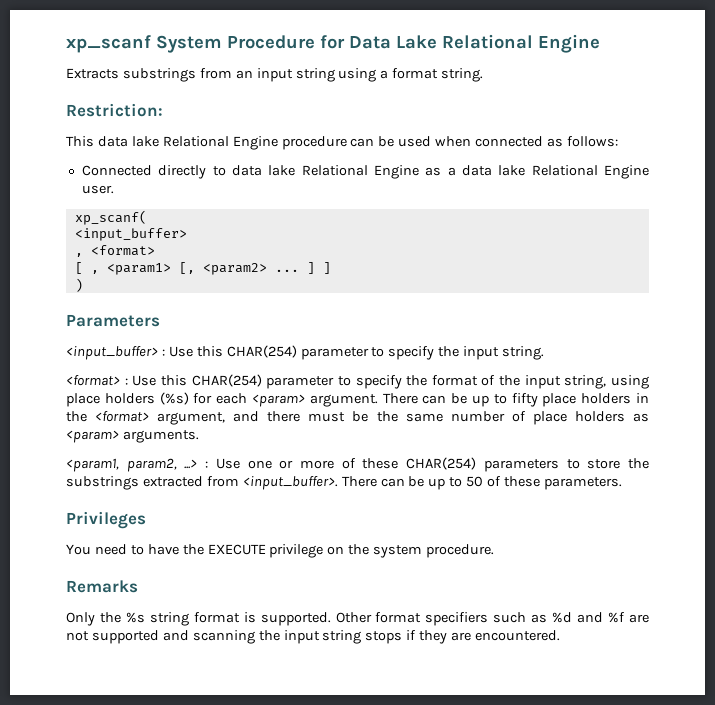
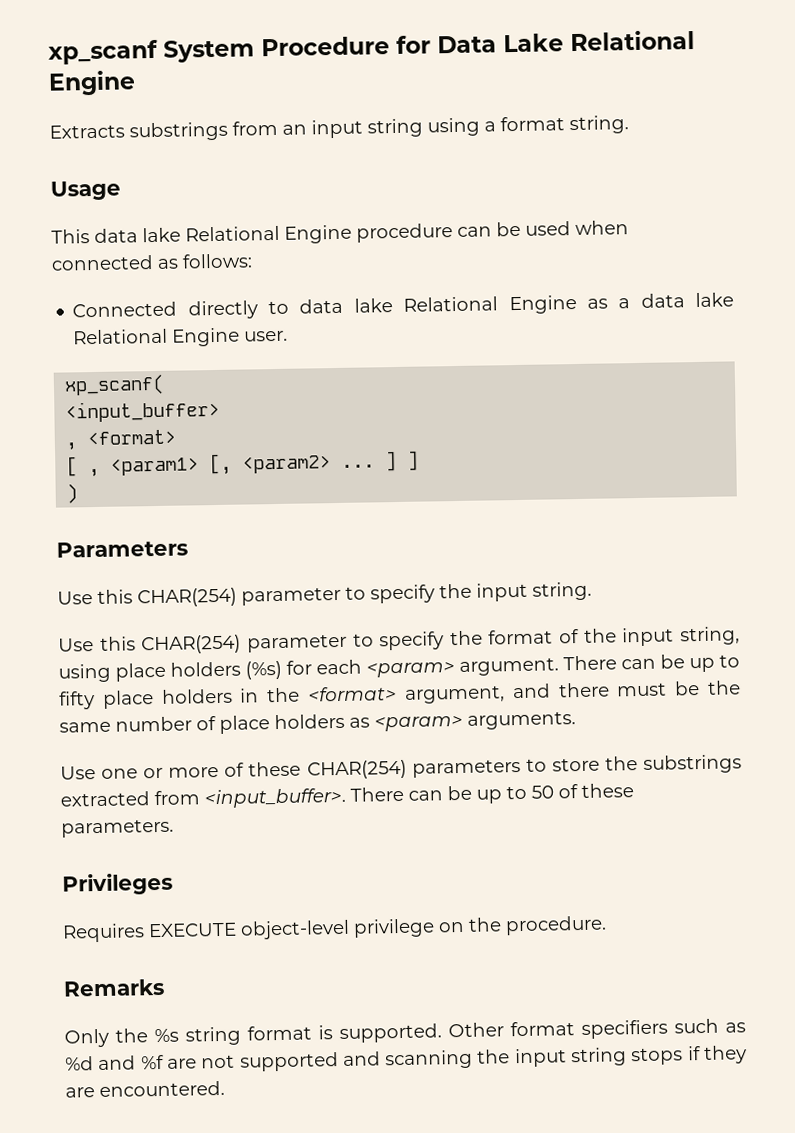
- Restriction:
+ Usage
- <input_buffer> : Use this CHAR(254) parameter to specify the input string.
+ Use this CHAR(254) parameter to specify the input string.
- <format> : Use this CHAR(254) parameter to specify the format of the input string, using place holders (%s) for each <param> argument.
+ Use this CHAR(254) parameter to specify the format of the input string, using place holders (%s) for each <param> argument.
- <param1, param2, ...> : Use one or more of these CHAR(254) parameters to store the substrings extracted from <input_buffer>.
+ Use one or more of these CHAR(254) parameters to store the substrings extracted from <input_buffer>.
- You need to have the EXECUTE privilege on the system procedure.
+ Requires EXECUTE object-level privilege on the procedure.

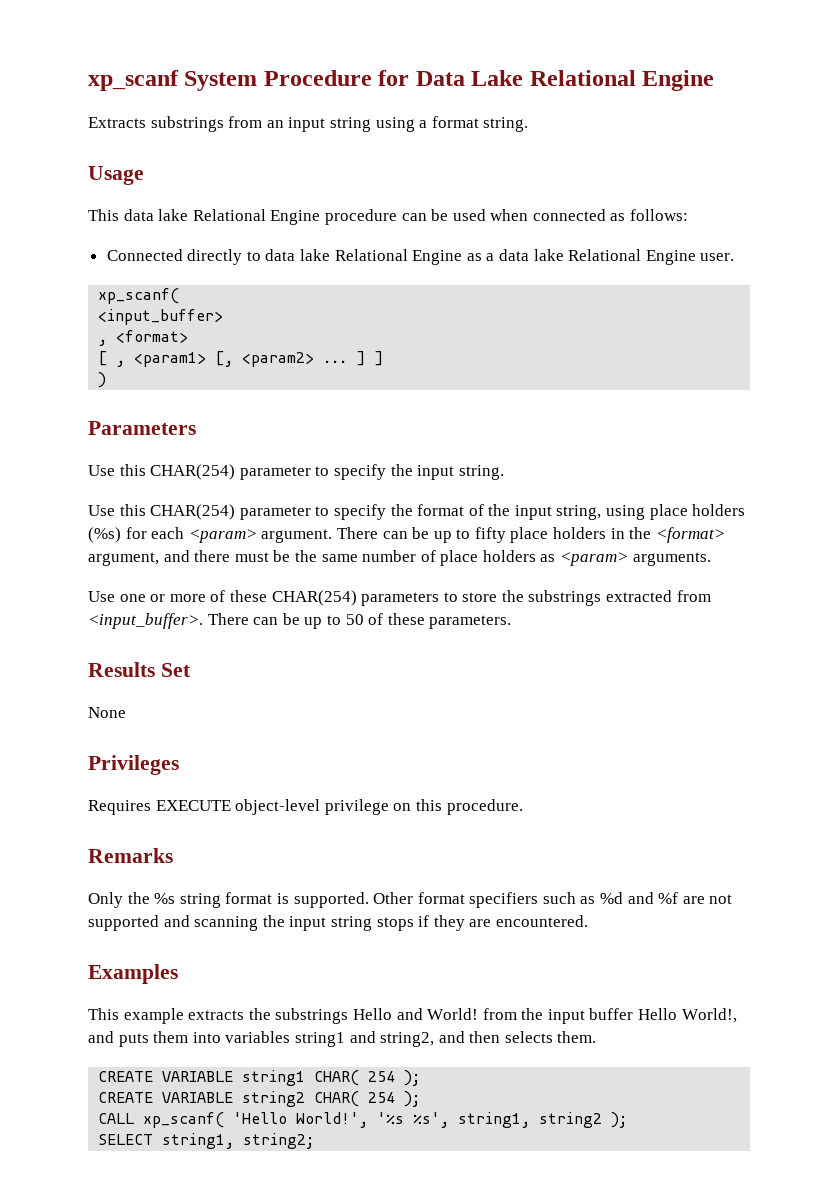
+ Results Set
+ None
- Requires EXECUTE object-level privilege on the procedure.
+ Requires EXECUTE object-level privilege on this procedure.
+ Examples
+ This example extracts the substrings Hello and World! from the input buffer Hello World!, and puts them into variables string1 and string2, and then selects them.
+ CREATE VARIABLE string1 CHAR( 254 );
+ CREATE VARIABLE string2 CHAR( 254 );
+ CALL xp_scanf( 'Hello World!', '%s %s', string1, string2 );
+ SELECT string1, string2;

